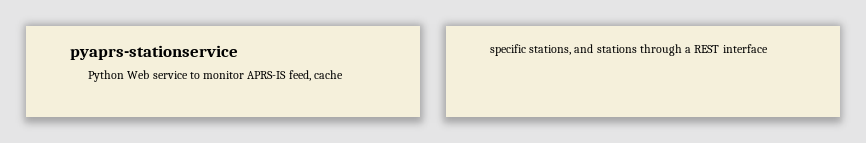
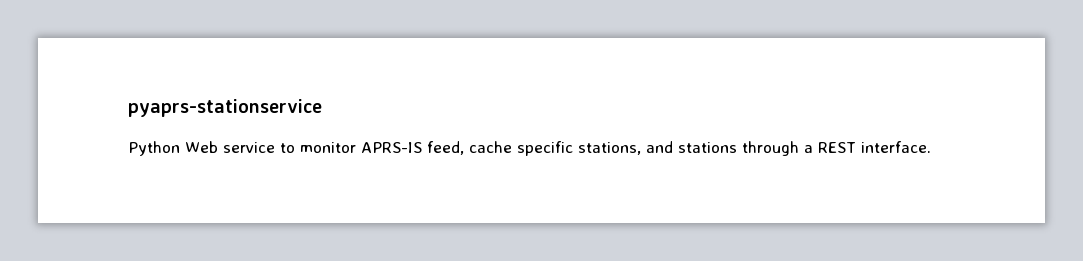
- Python Web service to monitor APRS-IS feed, cache specific stations, and stations through a REST interface
+ Python Web service to monitor APRS-IS feed, cache specific stations, and stations through a REST interface.

